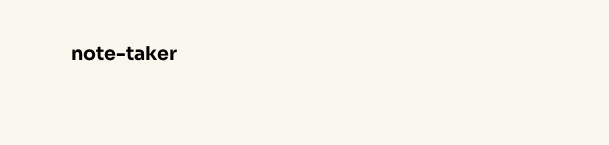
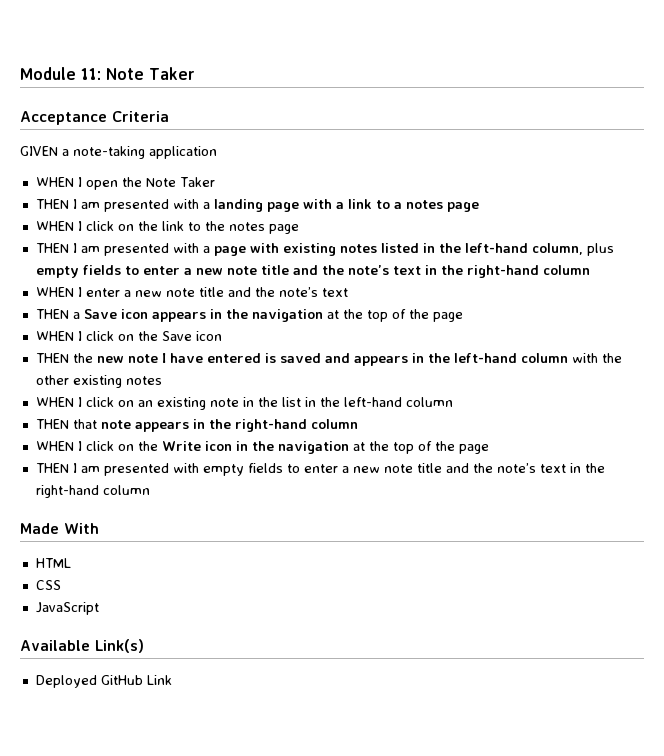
- note-taker
+ Module 11: Note Taker
+ Acceptance Criteria
+ GIVEN a note-taking application
+ WHEN I open the Note Taker
+ THEN I am presented with a landing page with a link to a notes page
+ WHEN I click on the link to the notes page
+ THEN I am presented with a page with existing notes listed in the left-hand column, plus empty fields to enter a new note title and the note’s text in the right-hand column
+ WHEN I enter a new note title and the note’s text
+ THEN a Save icon appears in the navigation at the top of the page
+ WHEN I click on the Save icon
+ THEN the new note I have entered is saved and appears in the left-hand column with the other existing notes
+ WHEN I click on an existing note in the list in the left-hand column
+ THEN that note appears in the right-hand column
+ WHEN I click on the Write icon in the navigation at the top of the page
+ THEN I am presented with empty fields to enter a new note title and the note’s text in the right-hand column
+ Made With
+ HTML
+ CSS
+ JavaScript
+ Available Link(s)
+ Deployed GitHub Link

